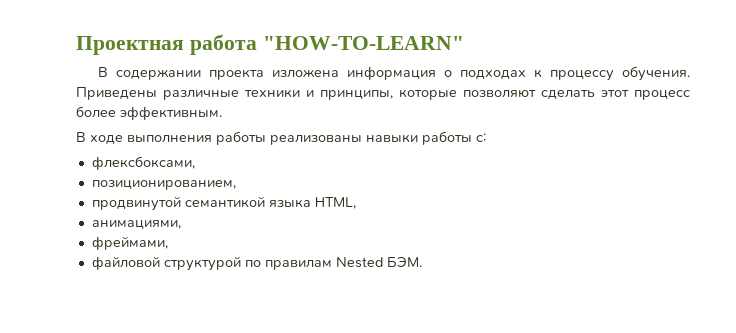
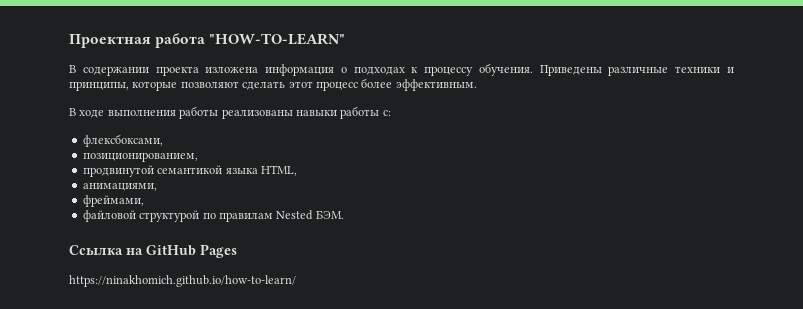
+ Ссылка на GitHub Pages
+ https://ninakhomich.github.io/how-to-learn/

